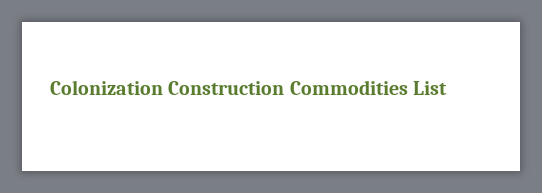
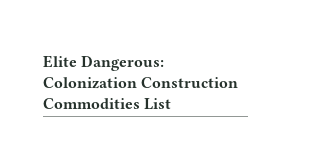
- Colonization Construction Commodities List
+ Elite Dangerous: Colonization Construction Commodities List

